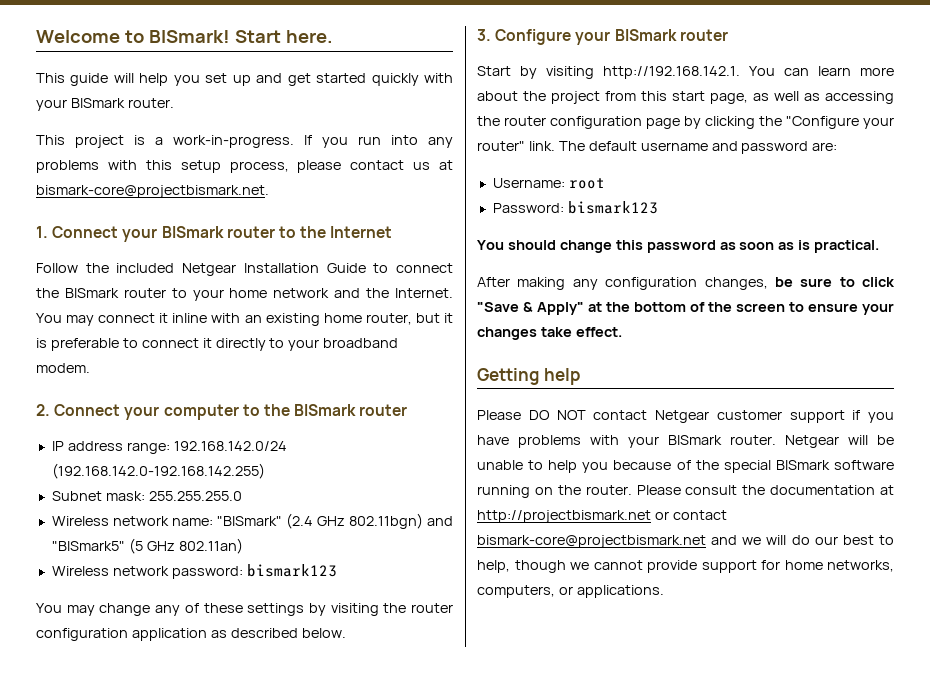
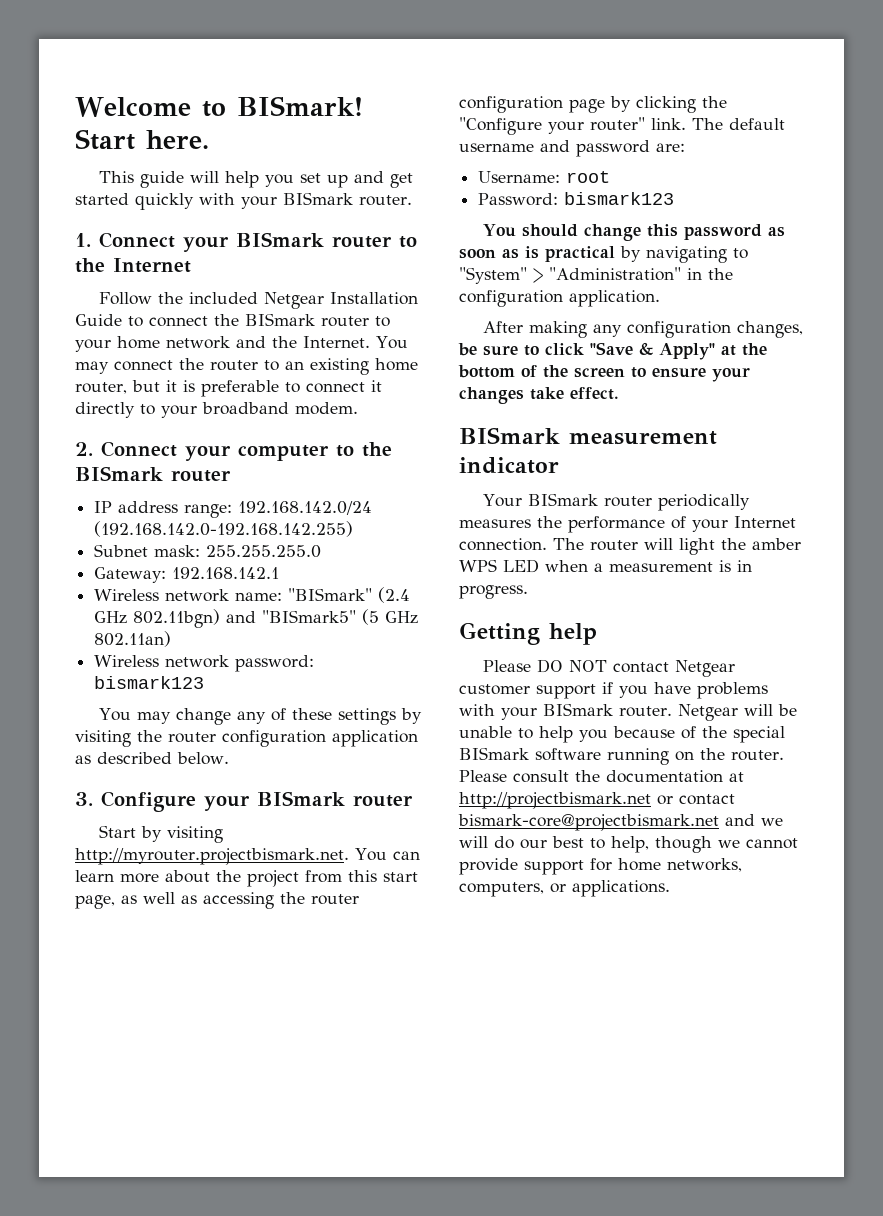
- This project is a work-in-progress. If you run into any problems with this setup process, please contact us at bismark-core@projectbismark.net.
- You may connect it inline with an existing home router, but it is preferable to connect it directly to your broadband modem.
+ You may connect the router to an existing home router, but it is preferable to connect it directly to your broadband modem.
+ Gateway: 192.168.142.1
- Start by visiting http://192.168.142.1. You can learn more about the project from this start page, as well as accessing the router configuration page by clicking the "Configure your router" link.
+ Start by visiting http://myrouter.projectbismark.net. You can learn more about the project from this start page, as well as accessing the router configuration page by clicking the "Configure your router" link.
- You should change this password as soon as is practical.
+ You should change this password as soon as is practical by navigating to "System" > "Administration" in the configuration application.
+ BISmark measurement indicator
+ Your BISmark router periodically measures the performance of your Internet connection. The router will light the amber WPS LED when a measurement is in progress.

